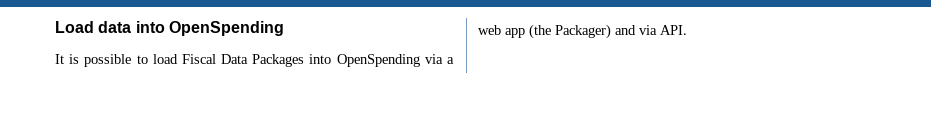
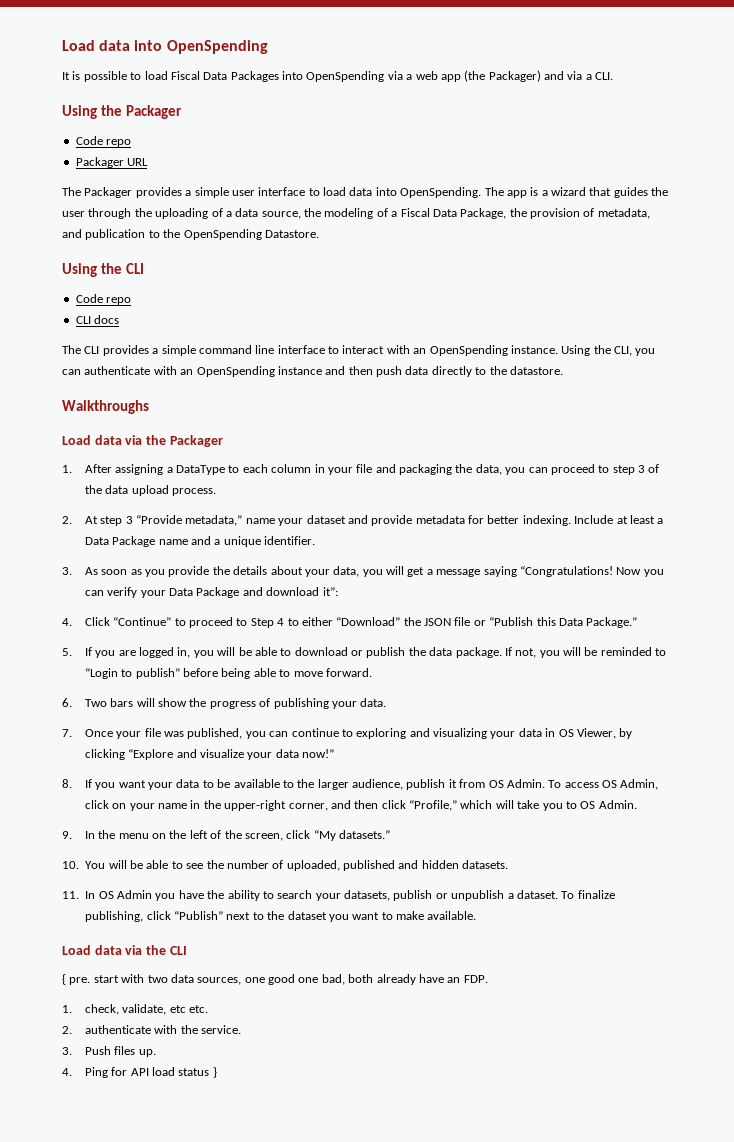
- It is possible to load Fiscal Data Packages into OpenSpending via a web app (the Packager) and via API.
+ It is possible to load Fiscal Data Packages into OpenSpending via a web app (the Packager) and via a CLI.
+ Using the Packager
+ Code repo
+ Packager URL
+ The Packager provides a simple user interface to load data into OpenSpending. The app is a wizard that guides the user through the uploading of a data source, the modeling of a Fiscal Data Package, the provision of metadata, and publication to the OpenSpending Datastore.
+ Using the CLI
+ Code repo
+ CLI docs
+ The CLI provides a simple command line interface to interact with an OpenSpending instance. Using the CLI, you can authenticate with an OpenSpending instance and then push data directly to the datastore.
+ Walkthroughs
+ Load data via the Packager
+ 1. After assigning a DataType to each column in your file and packaging the data, you can proceed to step 3 of the data upload process.
+ 2. At step 3 “Provide metadata,” name your dataset and provide metadata for better indexing. Include at least a Data Package name and a unique identifier.
+ 3. As soon as you provide the details about your data, you will get a message saying “Congratulations! Now you can verify your Data Package and download it”:
+ 4. Click “Continue” to proceed to Step 4 to either “Download” the JSON file or “Publish this Data Package.”
+ 5. If you are logged in, you will be able to download or publish the data package. If not, you will be reminded to “Login to publish” before being able to move forward.
+ 6. Two bars will show the progress of publishing your data.
+ 7. Once your file was published, you can continue to exploring and visualizing your data in OS Viewer, by clicking “Explore and visualize your data now!”
+ 8. If you want your data to be available to the larger audience, publish it from OS Admin. To access OS Admin, click on your name in the upper-right corner, and then click “Profile,” which will take you to OS Admin.
+ 9. In the menu on the left of the screen, click “My datasets.”
+ 10. You will be able to see the number of uploaded, published and hidden datasets.
+ 11. In OS Admin you have the ability to search your datasets, publish or unpublish a dataset. To finalize publishing, click “Publish” next to the dataset you want to make available.
+ Load data via the CLI
+ { pre. start with two data sources, one good one bad, both already have an FDP.
+ 1. check, validate, etc etc.
+ 2. authenticate with the service.
+ 3. Push files up.
+ 4. Ping for API load status }

